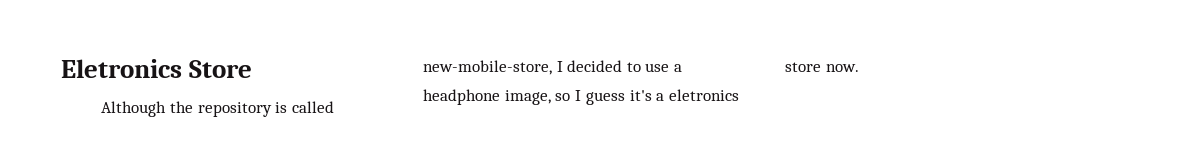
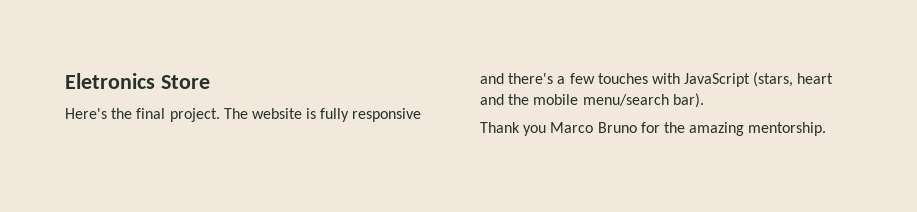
- Although the repository is called new-mobile-store, I decided to use a headphone image, so I guess it's a eletronics store now.
+ Here's the final project. The website is fully responsive and there's a few touches with JavaScript (stars, heart and the mobile menu/search bar).
+ Thank you Marco Bruno for the amazing mentorship.

